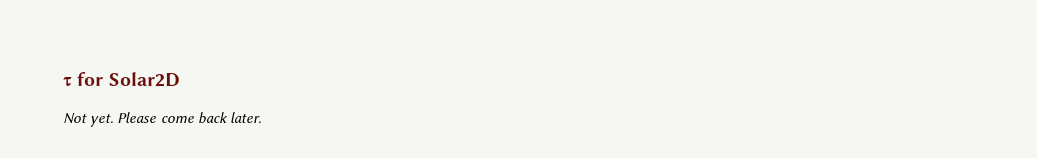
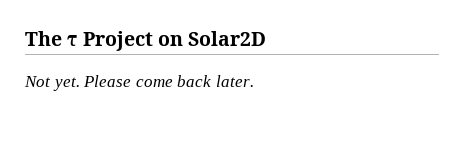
- τ for Solar2D
+ The τ Project on Solar2D

